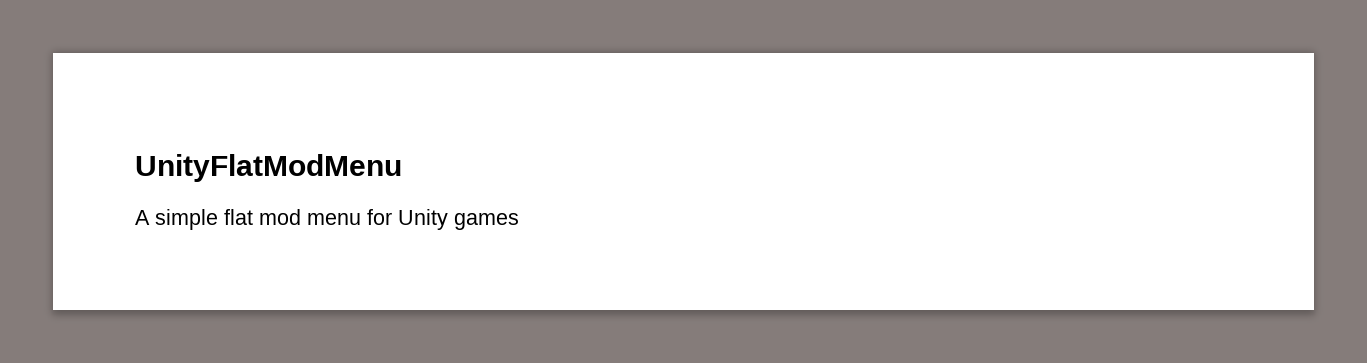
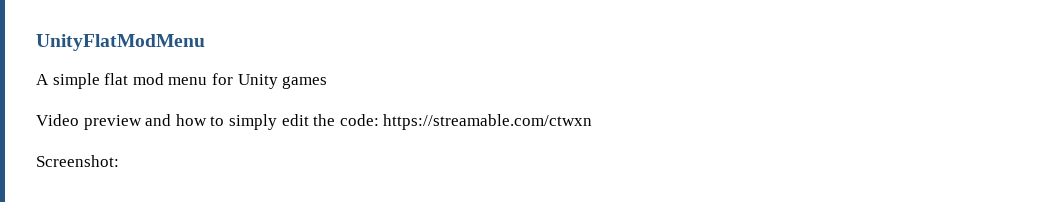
+ Video preview and how to simply edit the code: https://streamable.com/ctwxn
+ Screenshot:

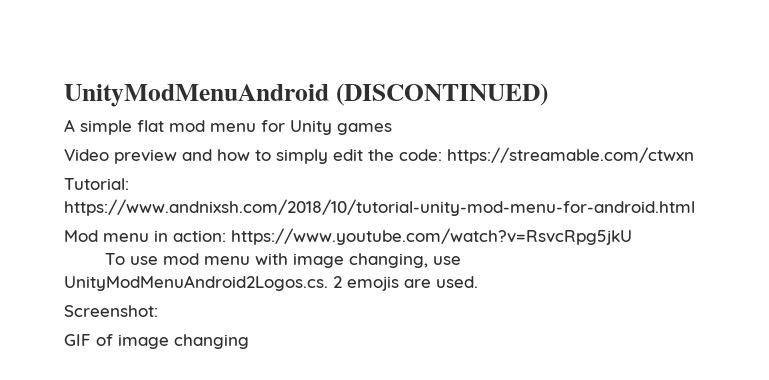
- UnityFlatModMenu
+ UnityModMenuAndroid (DISCONTINUED)
+ Tutorial: https://www.andnixsh.com/2018/10/tutorial-unity-mod-menu-for-android.html
+ Mod menu in action: https://www.youtube.com/watch?v=RsvcRpg5jkU
+ To use mod menu with image changing, use UnityModMenuAndroid2Logos.cs. 2 emojis are used.
  Screenshot:
+ GIF of image changing

